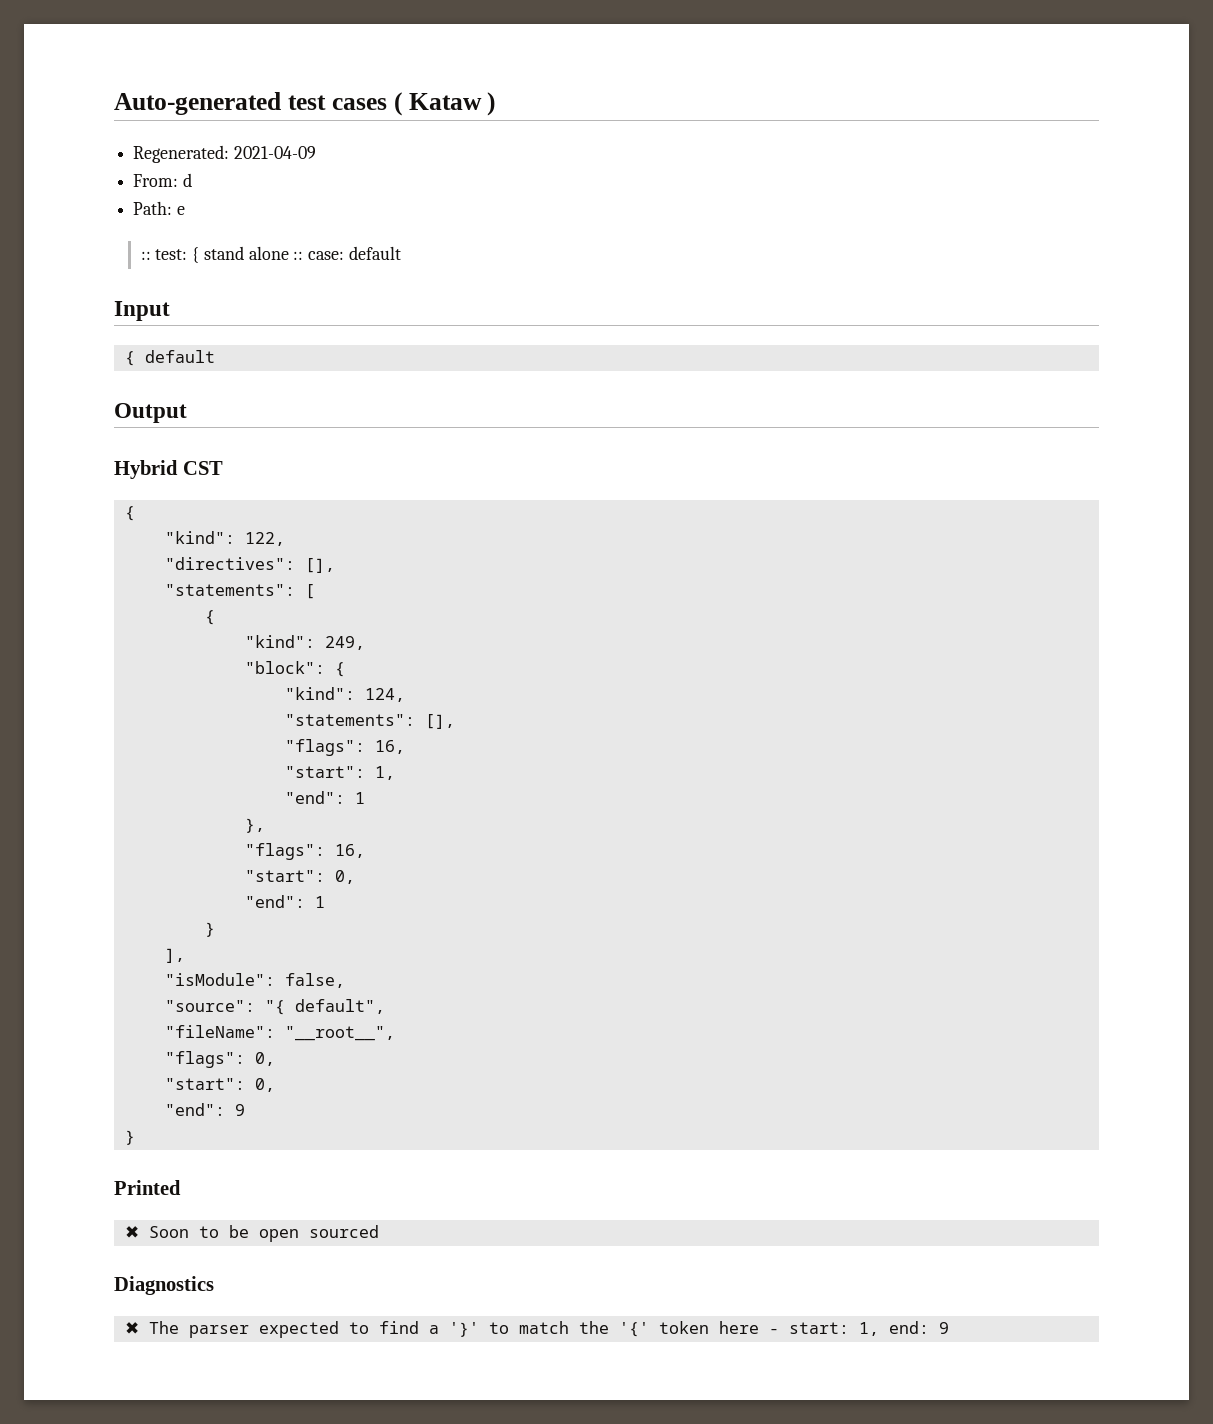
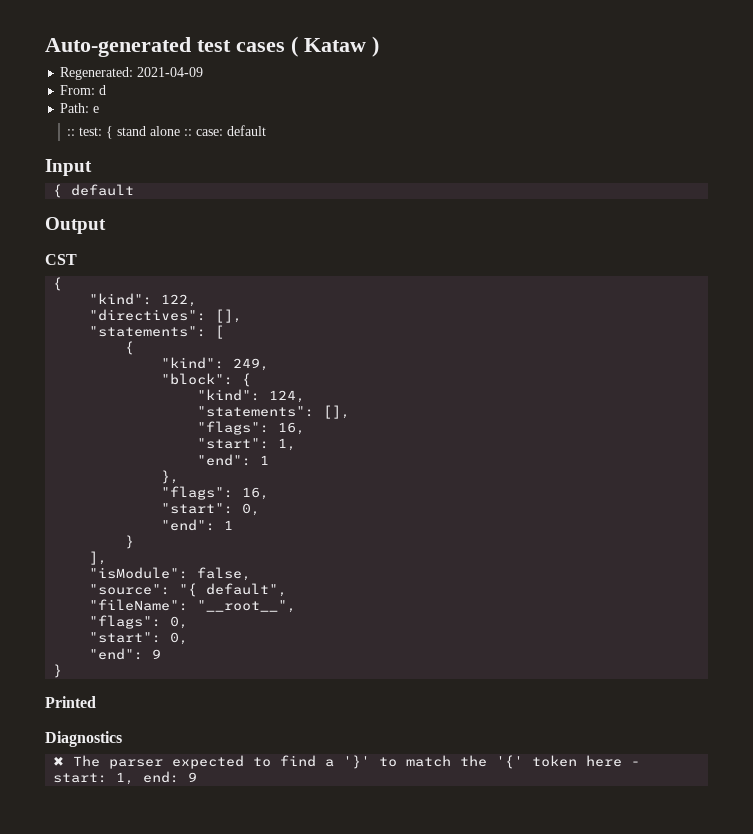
- Hybrid CST
+ CST
- ✖ Soon to be open sourced

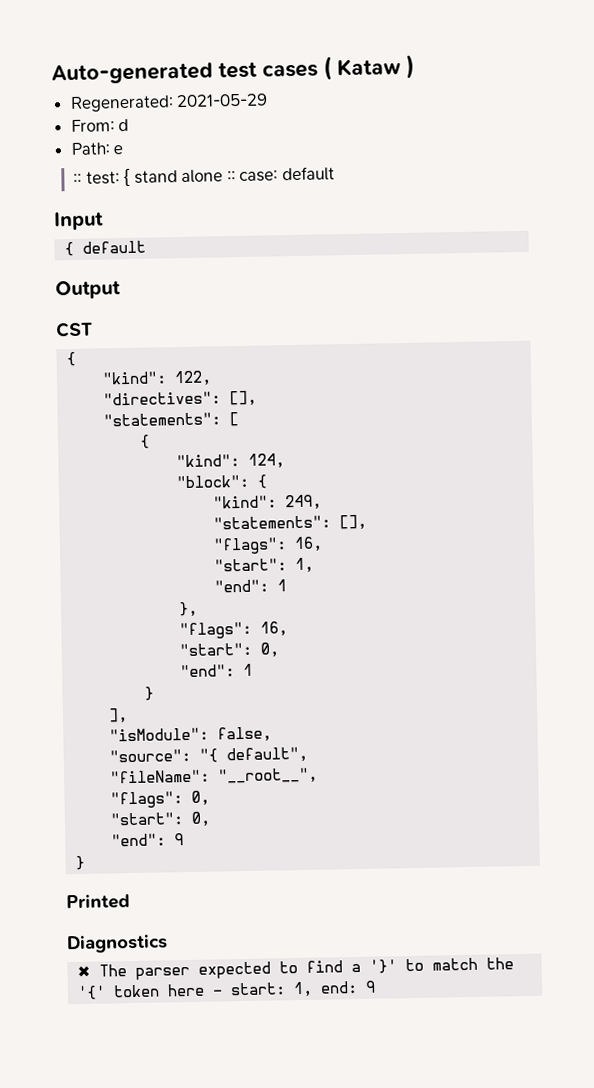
- Regenerated: 2021-04-09
+ Regenerated: 2021-05-29
- "kind": 249,
+ "kind": 124,
- "kind": 124,
+ "kind": 249,

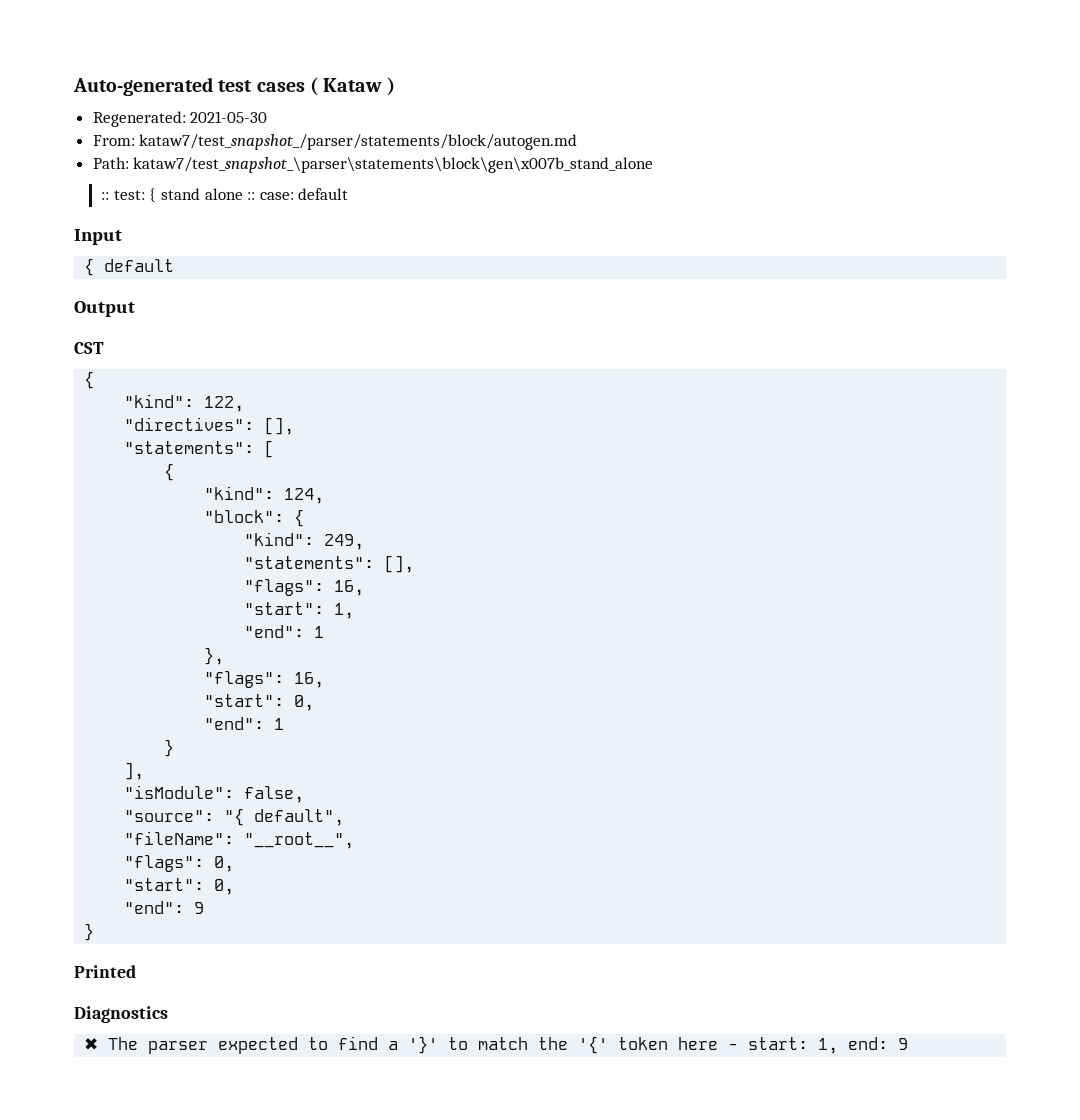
- Regenerated: 2021-05-29
+ Regenerated: 2021-05-30
- From: d
+ From: kataw7/test_snapshot_/parser/statements/block/autogen.md
- Path: e
+ Path: kataw7/test_snapshot_\parser\statements\block\gen\x007b_stand_alone

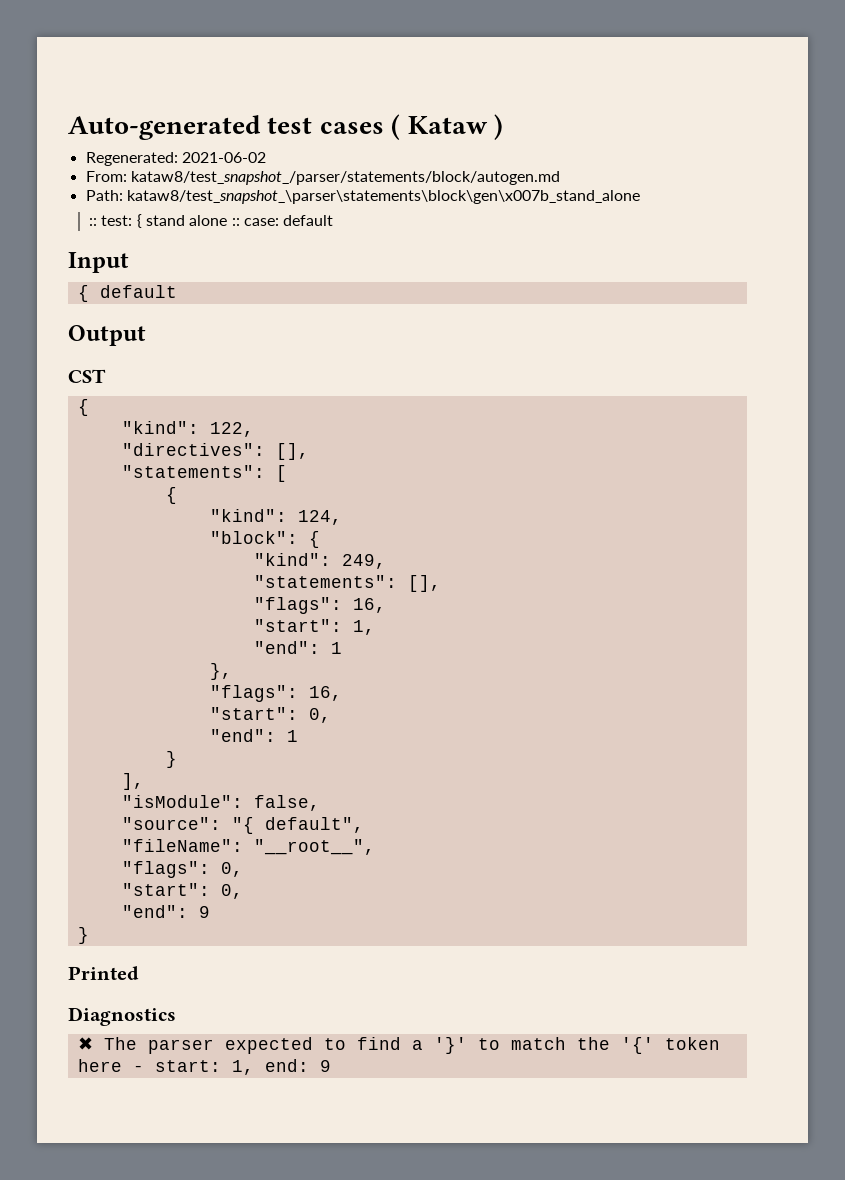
- Regenerated: 2021-05-30
+ Regenerated: 2021-06-02
- From: kataw7/test_snapshot_/parser/statements/block/autogen.md
+ From: kataw8/test_snapshot_/parser/statements/block/autogen.md
- Path: kataw7/test_snapshot_\parser\statements\block\gen\x007b_stand_alone
+ Path: kataw8/test_snapshot_\parser\statements\block\gen\x007b_stand_alone

